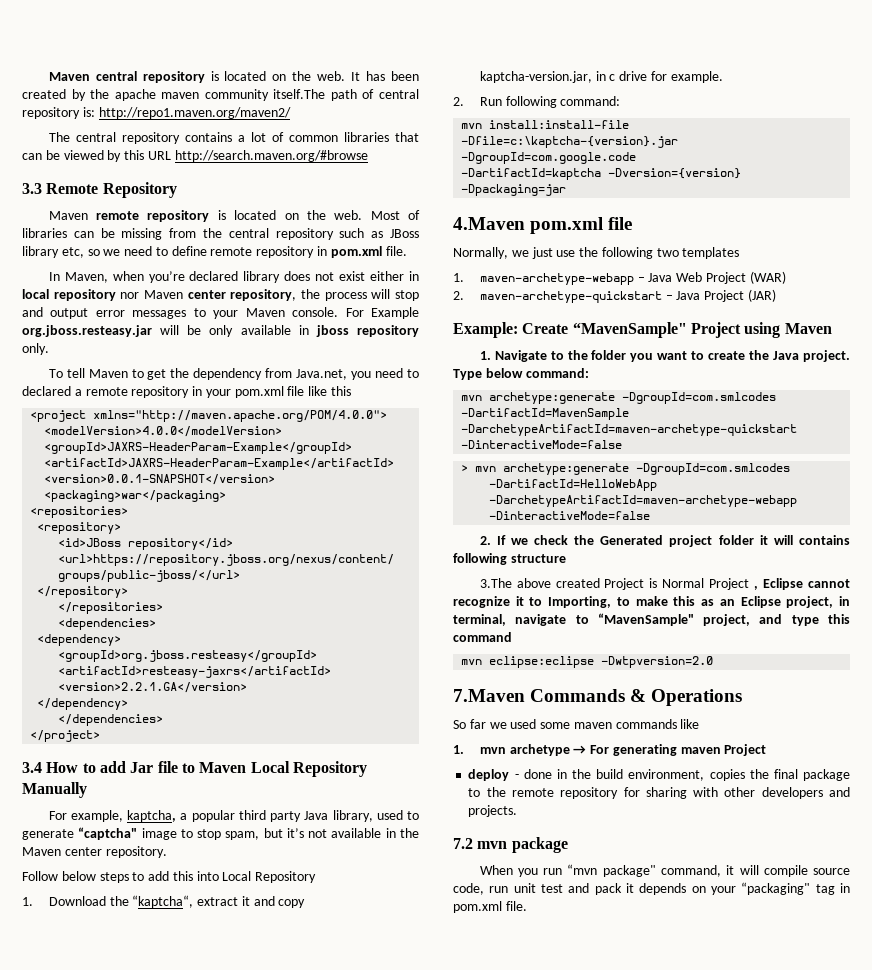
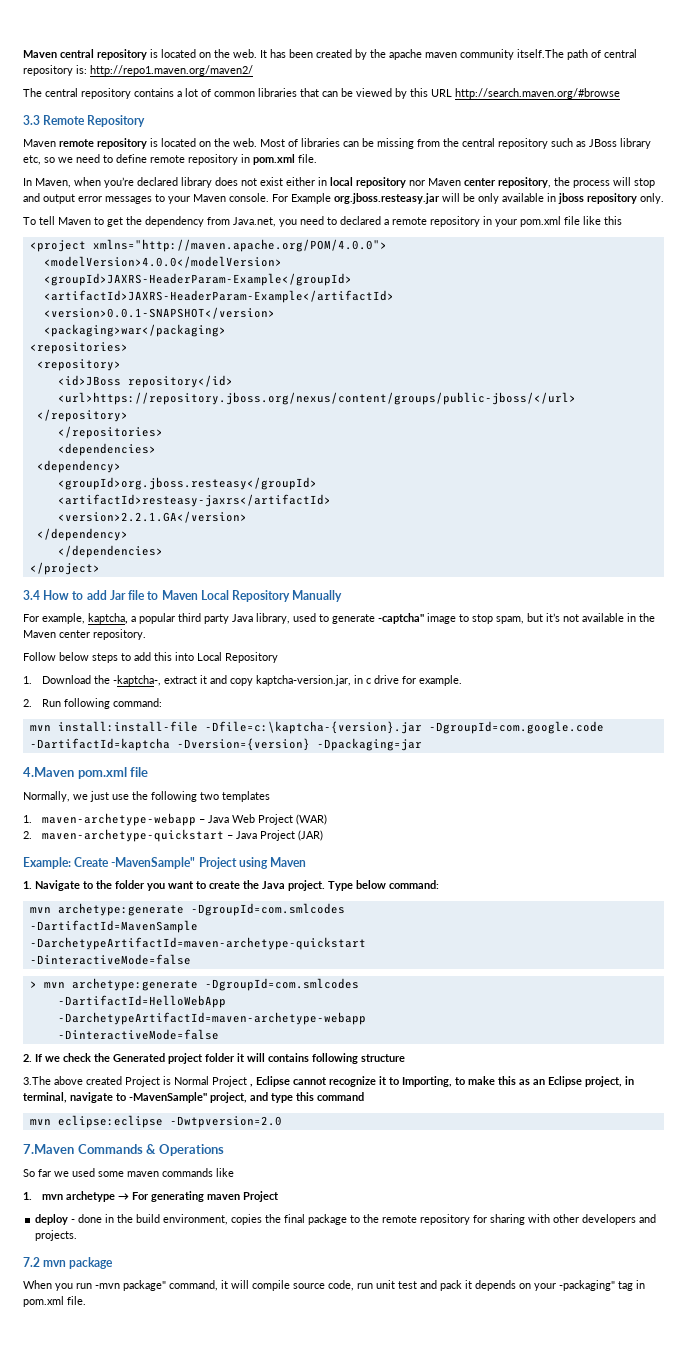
- For example, kaptcha, a popular third party Java library, used to generate “captcha" image to stop spam, but it’s not available in the Maven center repository.
+ For example, kaptcha, a popular third party Java library, used to generate -captcha" image to stop spam, but it’s not available in the Maven center repository.
- 1. Download the “kaptcha“, extract it and copy kaptcha-version.jar, in c drive for example.
+ 1. Download the -kaptcha-, extract it and copy kaptcha-version.jar, in c drive for example.
- Example: Create “MavenSample" Project using Maven
+ Example: Create -MavenSample" Project using Maven
- 3.The above created Project is Normal Project , Eclipse cannot recognize it to Importing, to make this as an Eclipse project, in terminal, navigate to “MavenSample" project, and type this command
+ 3.The above created Project is Normal Project , Eclipse cannot recognize it to Importing, to make this as an Eclipse project, in terminal, navigate to -MavenSample" project, and type this command
- When you run “mvn package" command, it will compile source code, run unit test and pack it depends on your “packaging" tag in pom.xml file.
+ When you run -mvn package" command, it will compile source code, run unit test and pack it depends on your -packaging" tag in pom.xml file.

